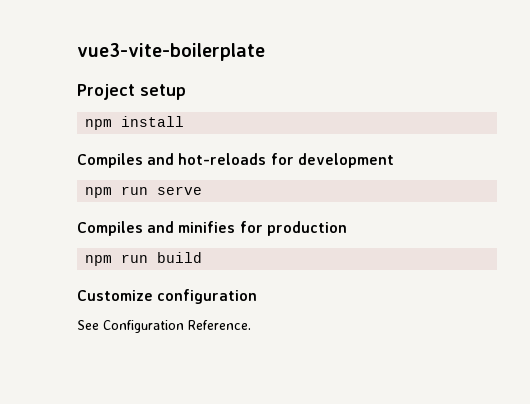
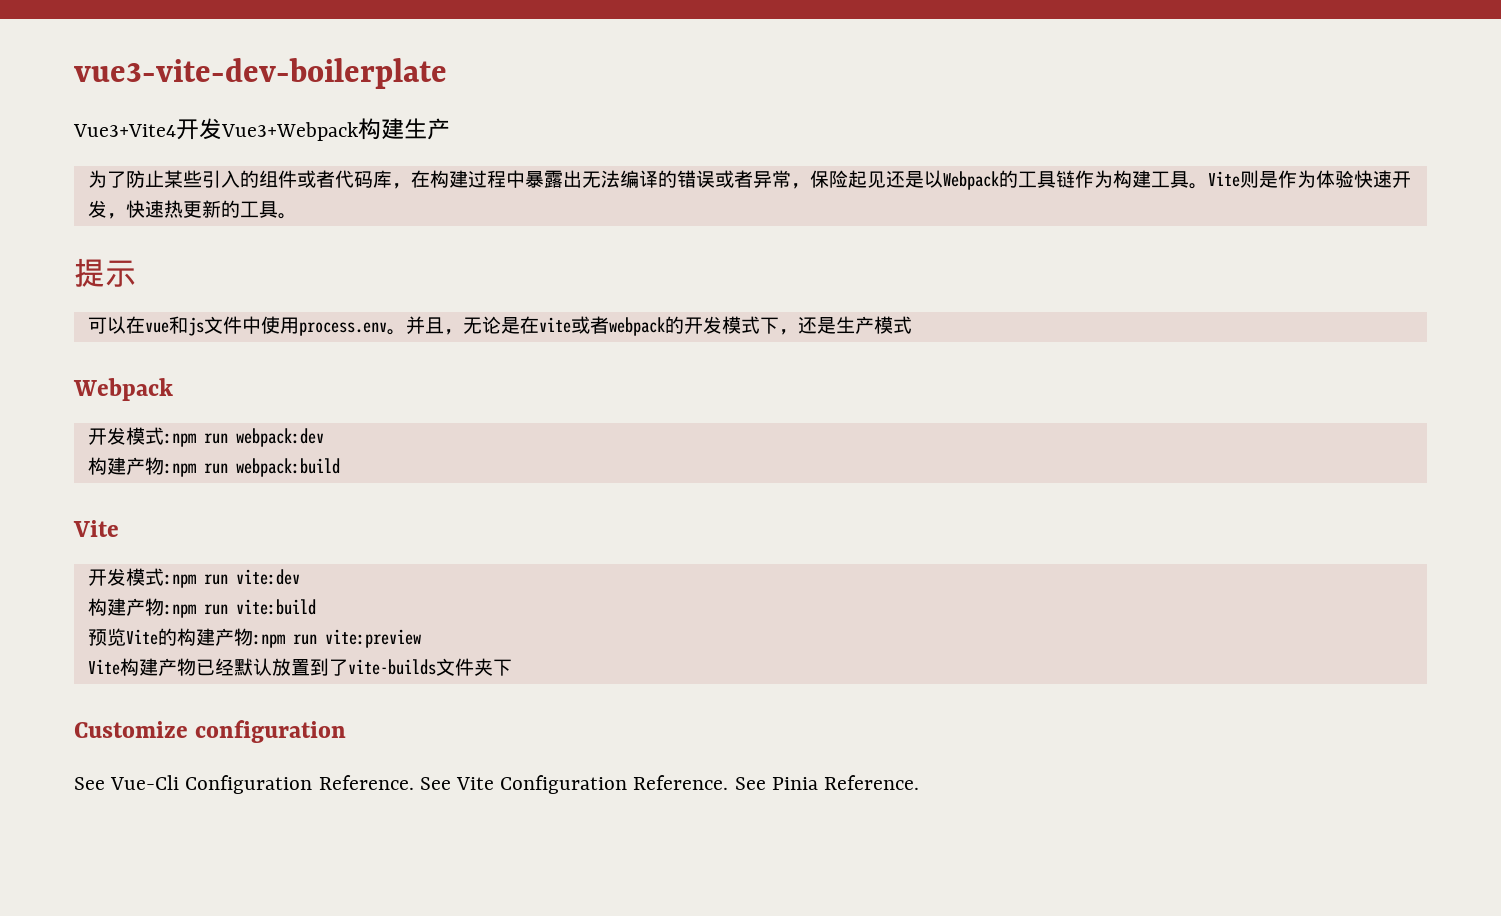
- vue3-vite-boilerplate
- Project setup
- npm install
- Compiles and hot-reloads for development
- npm run serve
- Compiles and minifies for production
- npm run build
+ vue3-vite-dev-boilerplate
+ Vue3+Vite4开发Vue3+Webpack构建生产
+ 为了防止某些引入的组件或者代码库，在构建过程中暴露出无法编译的错误或者异常，保险起见还是以Webpack的工具链作为构建工具。Vite则是作为体验快速开发，快速热更新的工具。
+ 提示
+ 可以在vue和js文件中使用process.env。并且，无论是在vite或者webpack的开发模式下，还是生产模式
+ Webpack
+ 开发模式:npm run webpack:dev
+ 构建产物:npm run webpack:build
+ Vite
+ 开发模式:npm run vite:dev
+ 构建产物:npm run vite:build
+ 预览Vite的构建产物:npm run vite:preview
+ Vite构建产物已经默认放置到了vite-builds文件夹下
- See Configuration Reference.
+ See Vue-Cli Configuration Reference. See Vite Configuration Reference. See Pinia Reference.

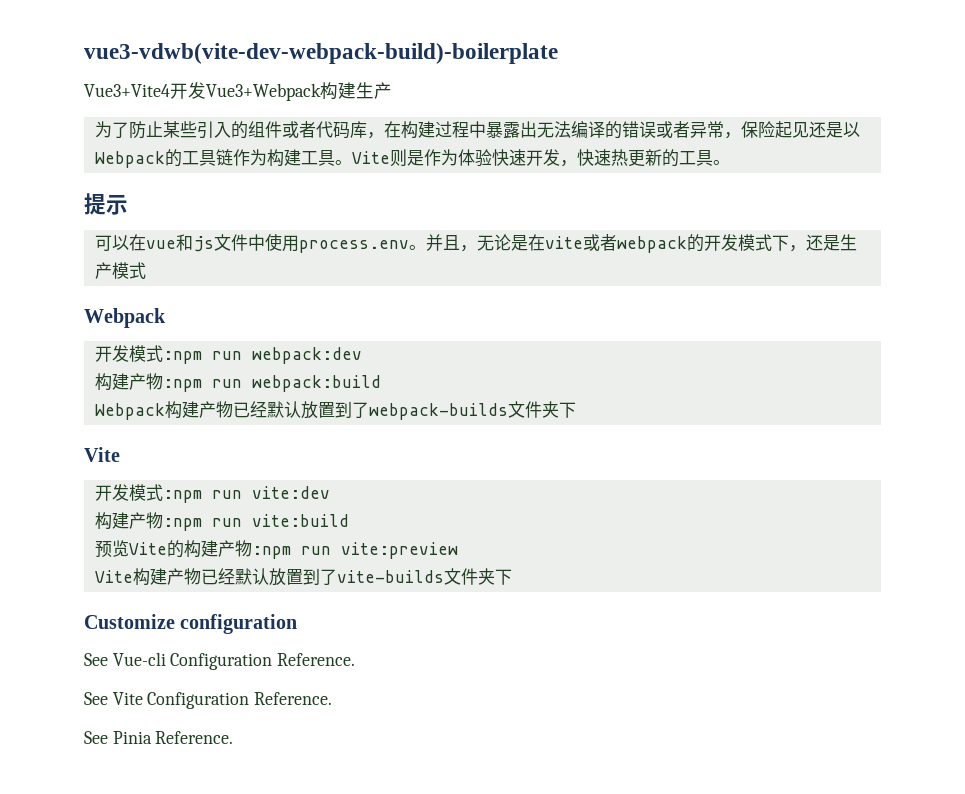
- vue3-vite-dev-boilerplate
+ vue3-vdwb(vite-dev-webpack-build)-boilerplate
+ Webpack构建产物已经默认放置到了webpack-builds文件夹下
- See Vue-Cli Configuration Reference. See Vite Configuration Reference. See Pinia Reference.
+ See Vue-cli Configuration Reference.
+ See Vite Configuration Reference.
+ See Pinia Reference.

